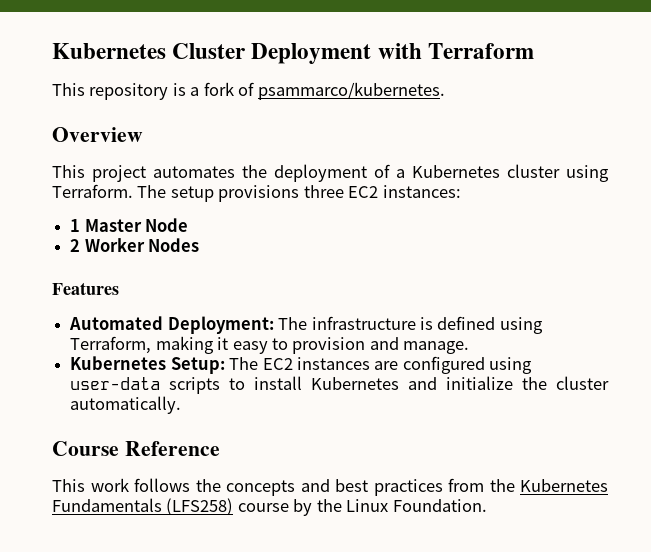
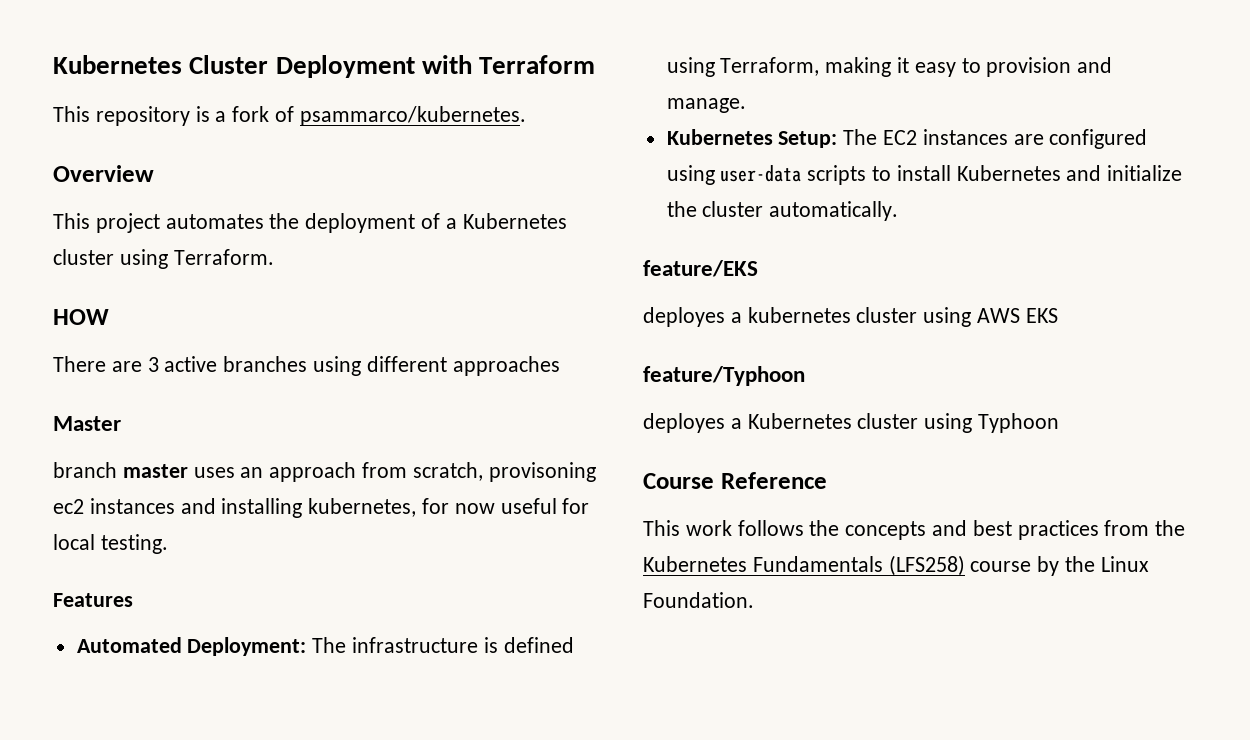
- This project automates the deployment of a Kubernetes cluster using Terraform. The setup provisions three EC2 instances:
- 1 Master Node
- 2 Worker Nodes
+ This project automates the deployment of a Kubernetes cluster using Terraform.
+ HOW
+ There are 3 active branches using different approaches
+ Master
+ branch master uses an approach from scratch, provisoning ec2 instances and installing kubernetes, for now useful for local testing.
+ feature/EKS
+ deployes a kubernetes cluster using AWS EKS
+ feature/Typhoon
+ deployes a Kubernetes cluster using Typhoon

